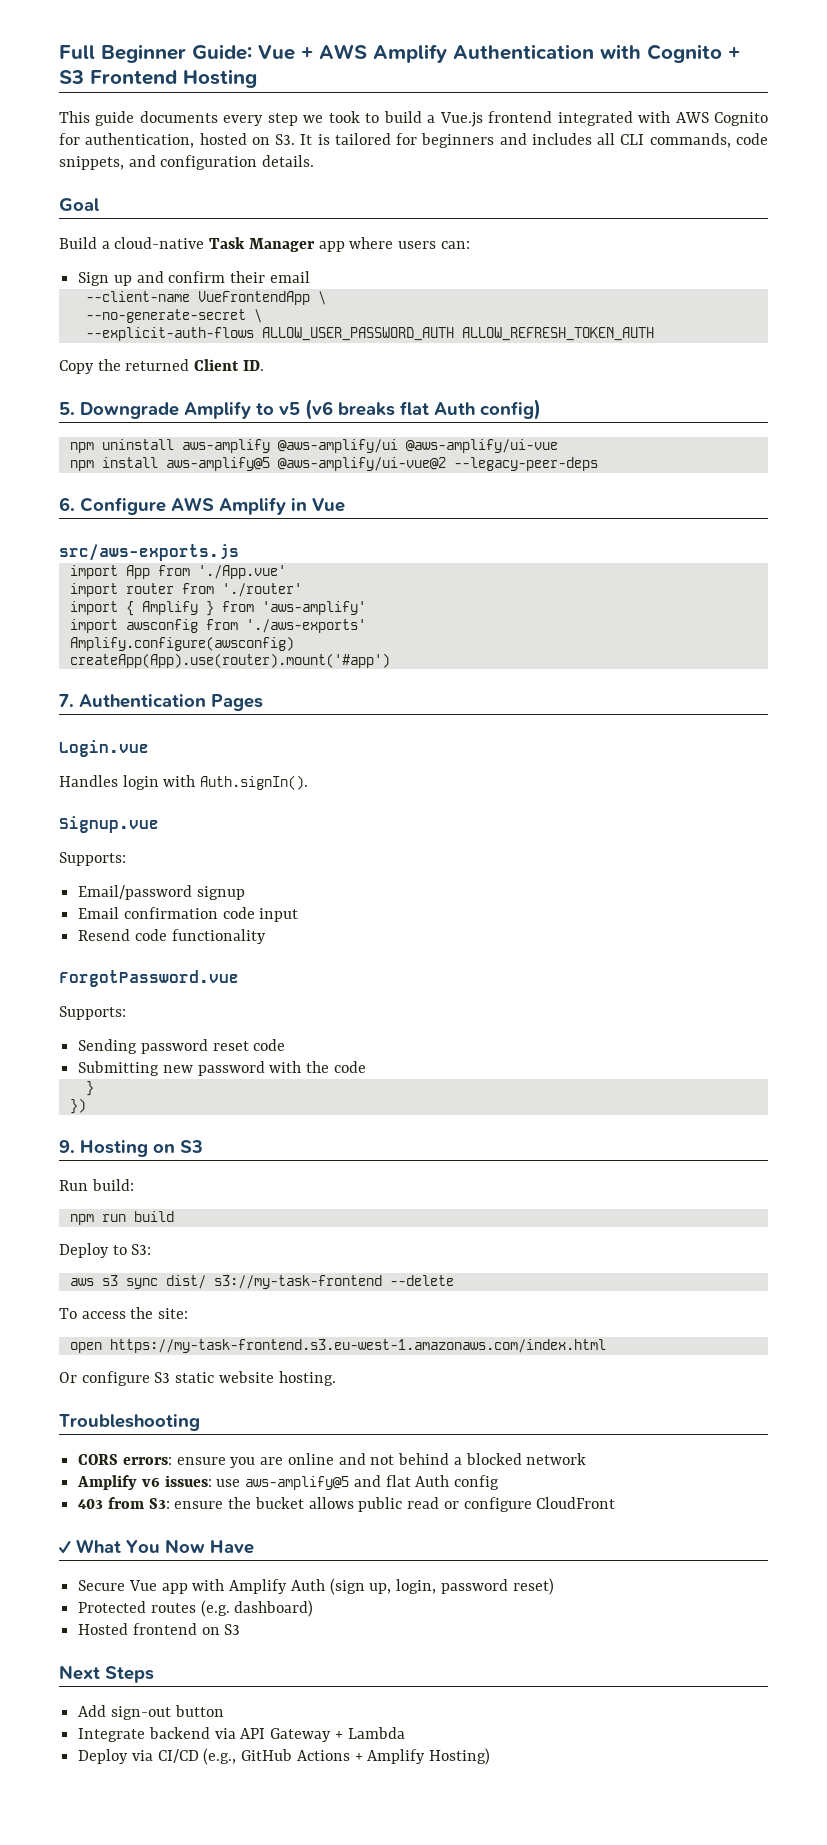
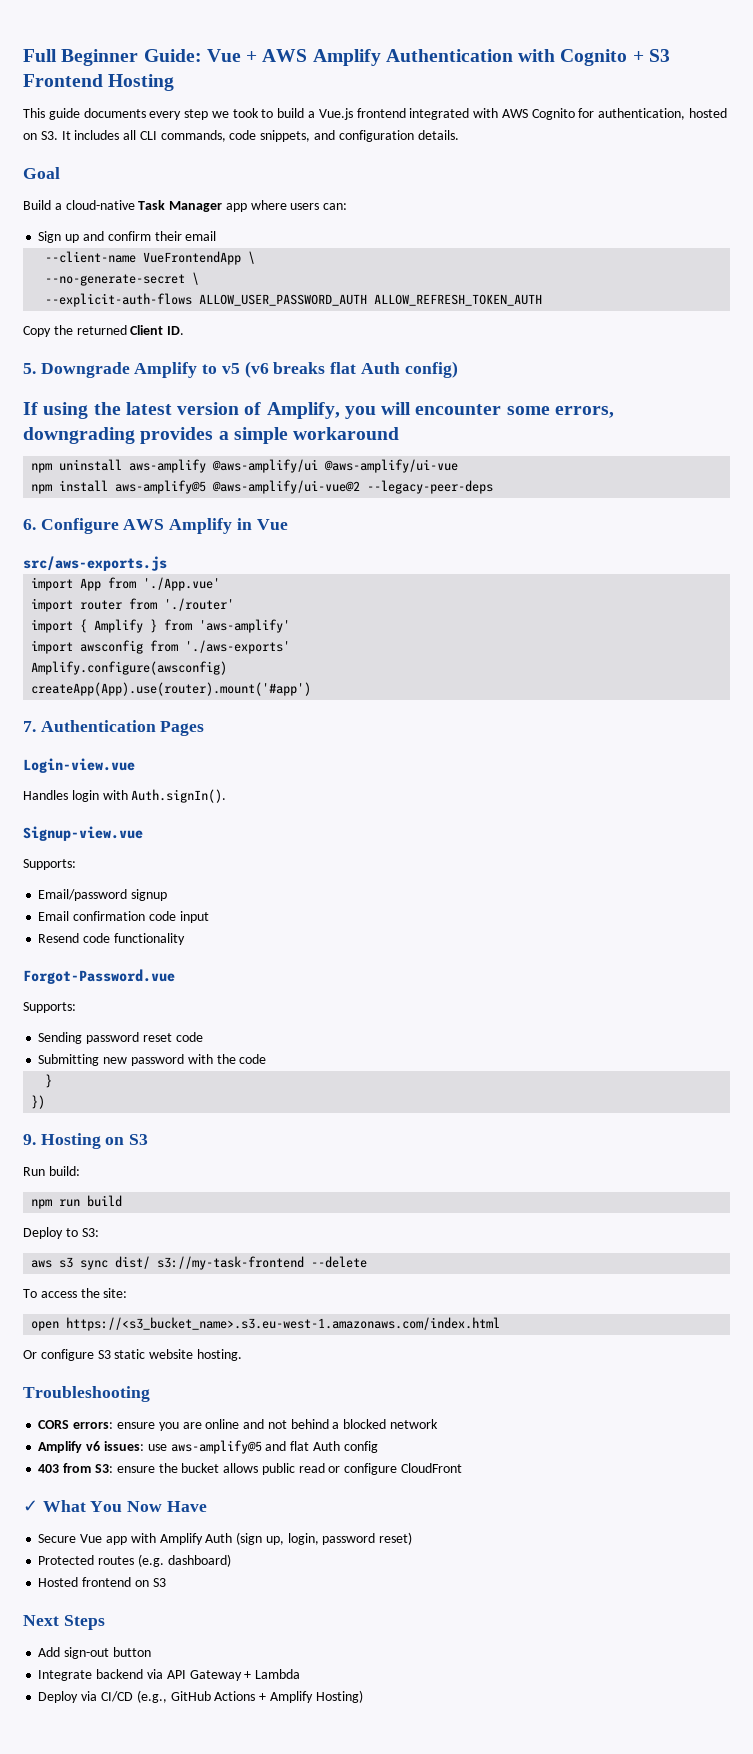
- This guide documents every step we took to build a Vue.js frontend integrated with AWS Cognito for authentication, hosted on S3. It is tailored for beginners and includes all CLI commands, code snippets, and configuration details.
+ This guide documents every step we took to build a Vue.js frontend integrated with AWS Cognito for authentication, hosted on S3. It includes all CLI commands, code snippets, and configuration details.
+ If using the latest version of Amplify, you will encounter some errors, downgrading provides a simple workaround
- Login.vue
+ Login-view.vue
- Signup.vue
+ Signup-view.vue
- ForgotPassword.vue
+ Forgot-Password.vue
- open https://my-task-frontend.s3.eu-west-1.amazonaws.com/index.html
+ open https://<s3_bucket_name>.s3.eu-west-1.amazonaws.com/index.html

